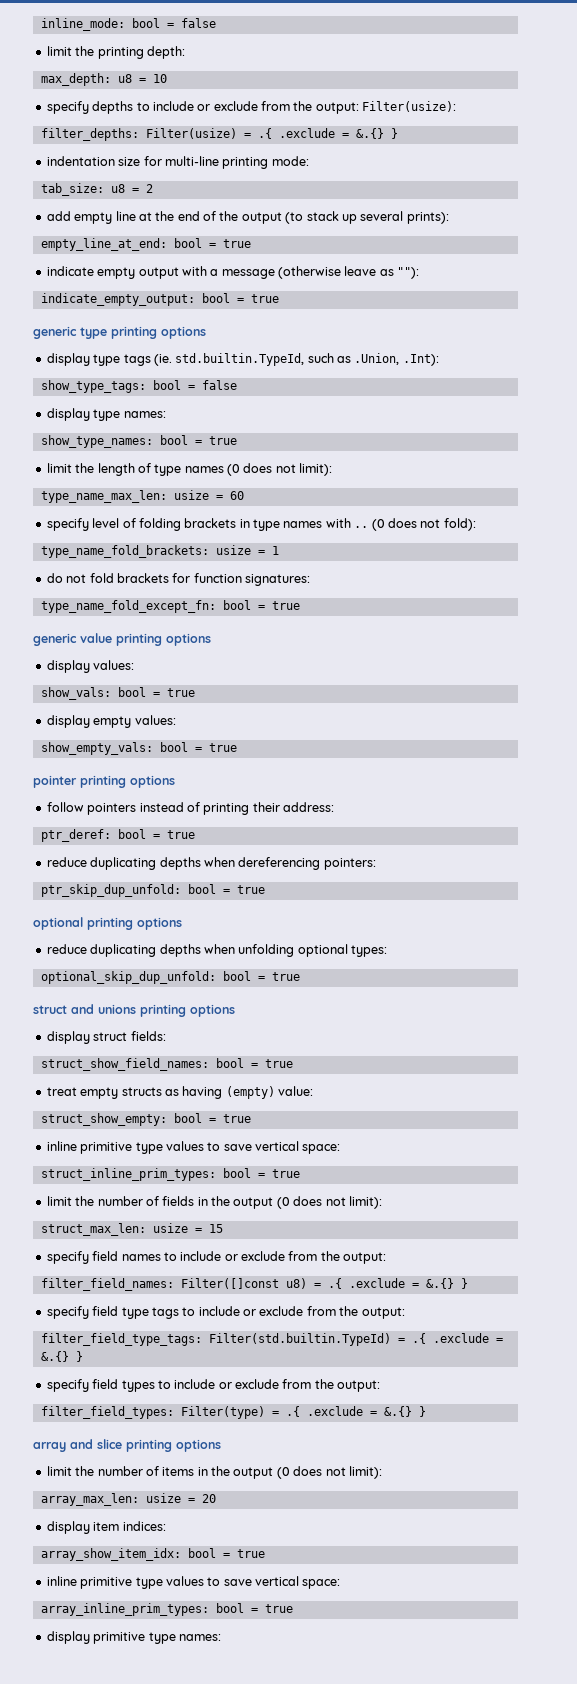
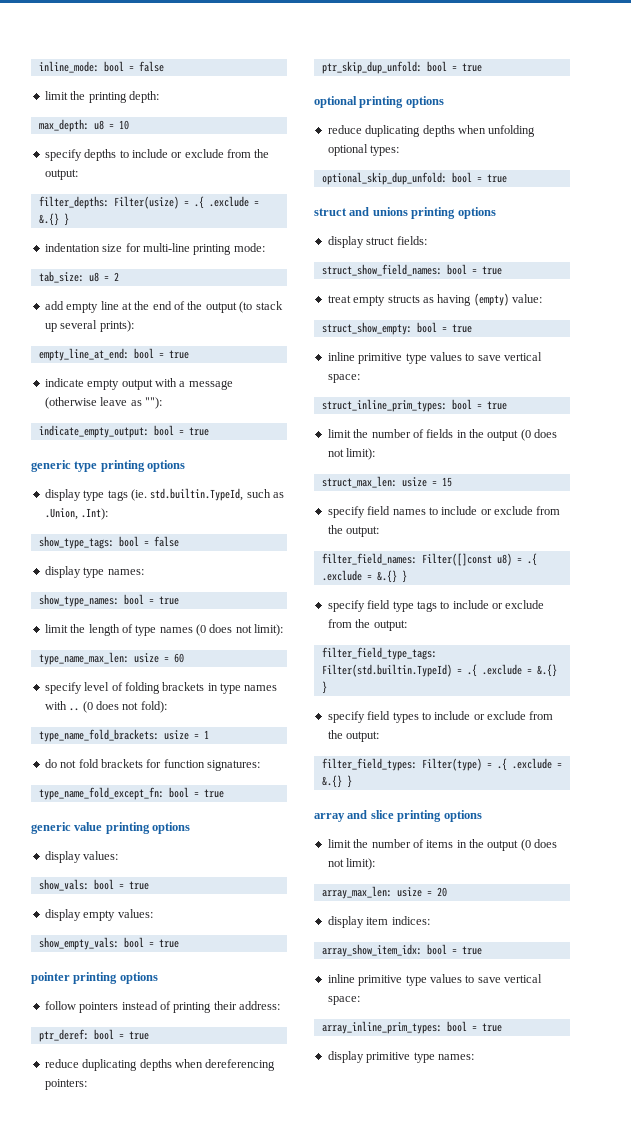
- specify depths to include or exclude from the output: Filter(usize):
+ specify depths to include or exclude from the output:

